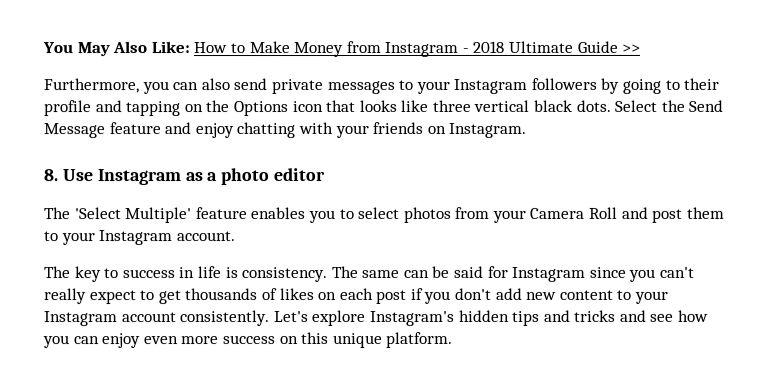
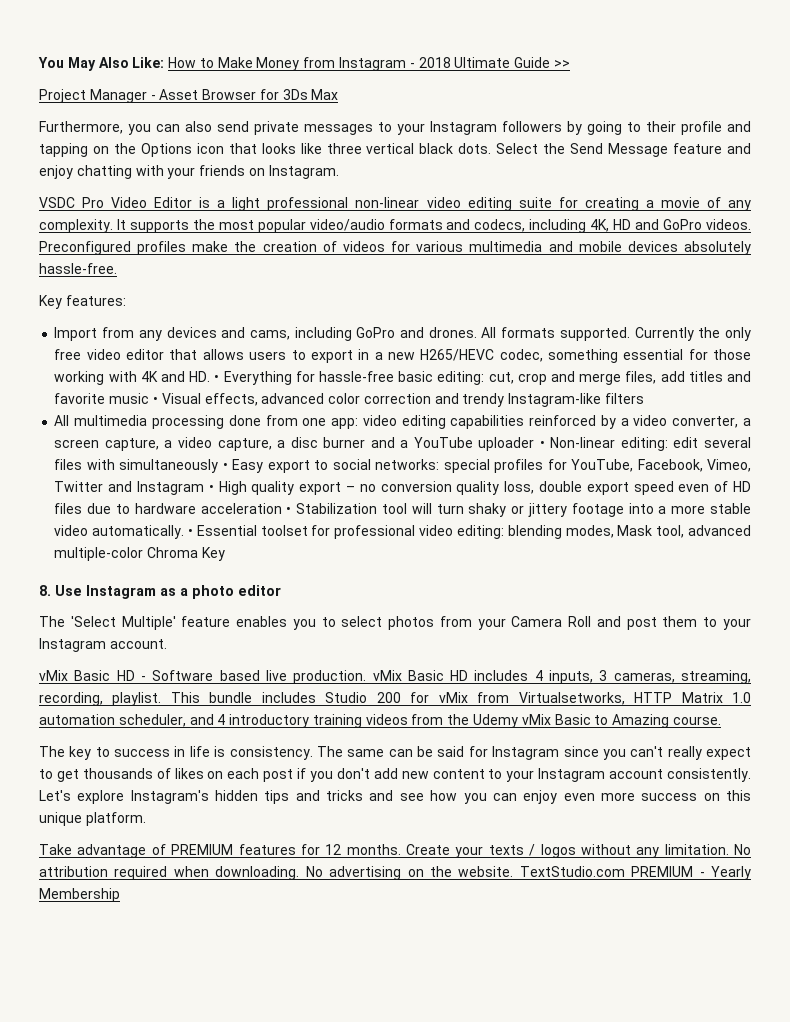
+ Project Manager - Asset Browser for 3Ds Max
+ VSDC Pro Video Editor is a light professional non-linear video editing suite for creating a movie of any complexity. It supports the most popular video/audio formats and codecs, including 4K, HD and GoPro videos. Preconfigured profiles make the creation of videos for various multimedia and mobile devices absolutely hassle-free.
+ Key features:
+ Import from any devices and cams, including GoPro and drones. All formats supported. Сurrently the only free video editor that allows users to export in a new H265/HEVC codec, something essential for those working with 4K and HD. • Everything for hassle-free basic editing: cut, crop and merge files, add titles and favorite music • Visual effects, advanced color correction and trendy Instagram-like filters
+ All multimedia processing done from one app: video editing capabilities reinforced by a video converter, a screen capture, a video capture, a disc burner and a YouTube uploader • Non-linear editing: edit several files with simultaneously • Easy export to social networks: special profiles for YouTube, Facebook, Vimeo, Twitter and Instagram • High quality export – no conversion quality loss, double export speed even of HD files due to hardware acceleration • Stabilization tool will turn shaky or jittery footage into a more stable video automatically. • Essential toolset for professional video editing: blending modes, Mask tool, advanced multiple-color Chroma Key
+ vMix Basic HD - Software based live production. vMix Basic HD includes 4 inputs, 3 cameras, streaming, recording, playlist. This bundle includes Studio 200 for vMix from Virtualsetworks, HTTP Matrix 1.0 automation scheduler, and 4 introductory training videos from the Udemy vMix Basic to Amazing course.
+ Take advantage of PREMIUM features for 12 months. Create your texts / logos without any limitation. No attribution required when downloading. No advertising on the website. TextStudio.com PREMIUM - Yearly Membership

